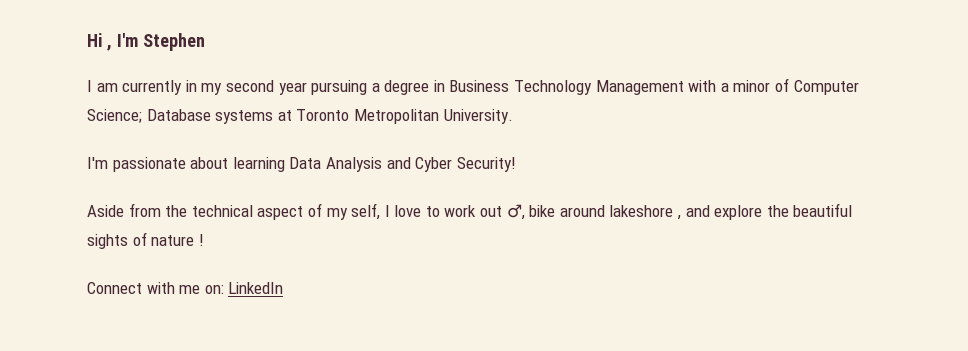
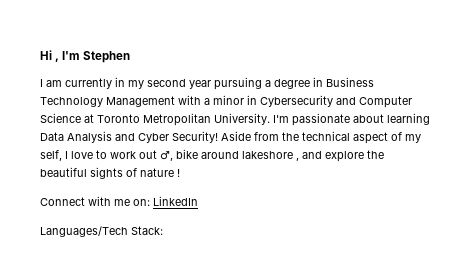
- I am currently in my second year pursuing a degree in Business Technology Management with a minor of Computer Science; Database systems at Toronto Metropolitan University.
- I'm passionate about learning Data Analysis and Cyber Security!
- Aside from the technical aspect of my self, I love to work out ♂, bike around lakeshore , and explore the beautiful sights of nature !
+ I am currently in my second year pursuing a degree in Business Technology Management with a minor in Cybersecurity and Computer Science at Toronto Metropolitan University. I'm passionate about learning Data Analysis and Cyber Security! Aside from the technical aspect of my self, I love to work out ♂, bike around lakeshore , and explore the beautiful sights of nature !
+ Languages/Tech Stack:

